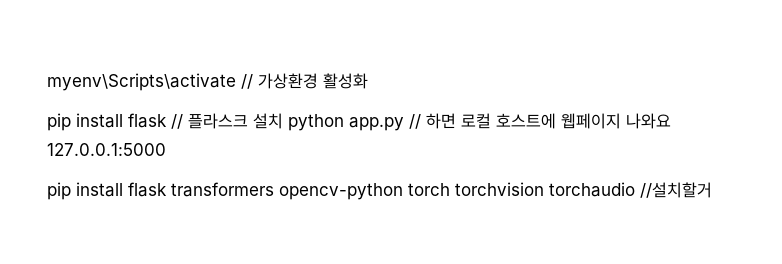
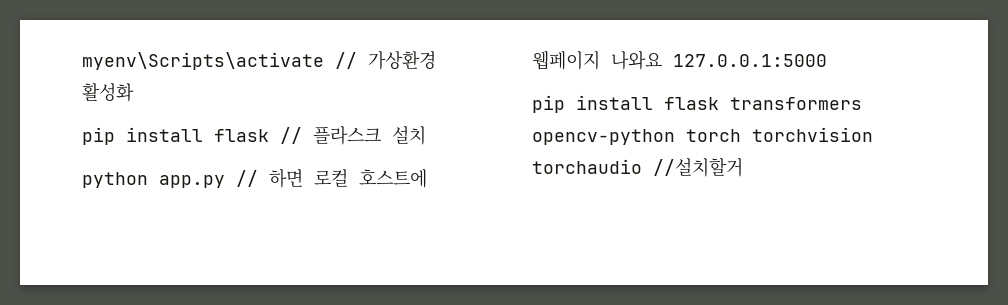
- pip install flask // 플라스크 설치 python app.py // 하면 로컬 호스트에 웹페이지 나와요 127.0.0.1:5000
+ pip install flask // 플라스크 설치
+ python app.py // 하면 로컬 호스트에 웹페이지 나와요 127.0.0.1:5000

